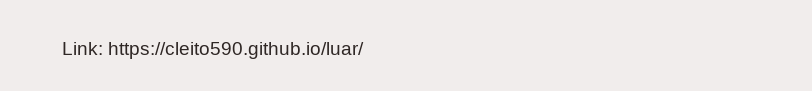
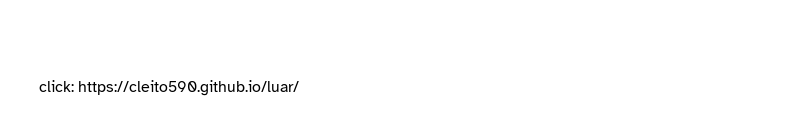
- Link: https://cleito590.github.io/luar/
+ click: https://cleito590.github.io/luar/

